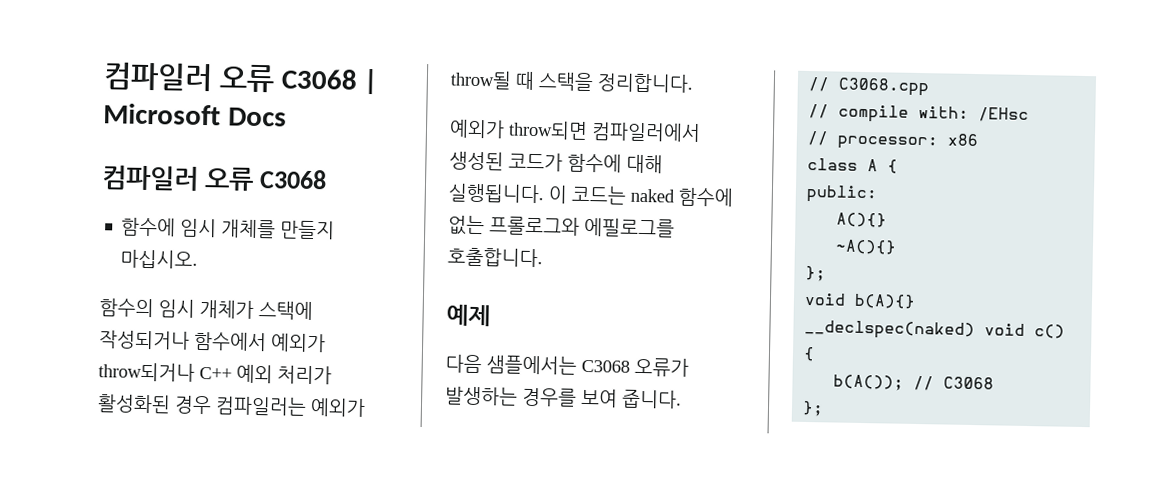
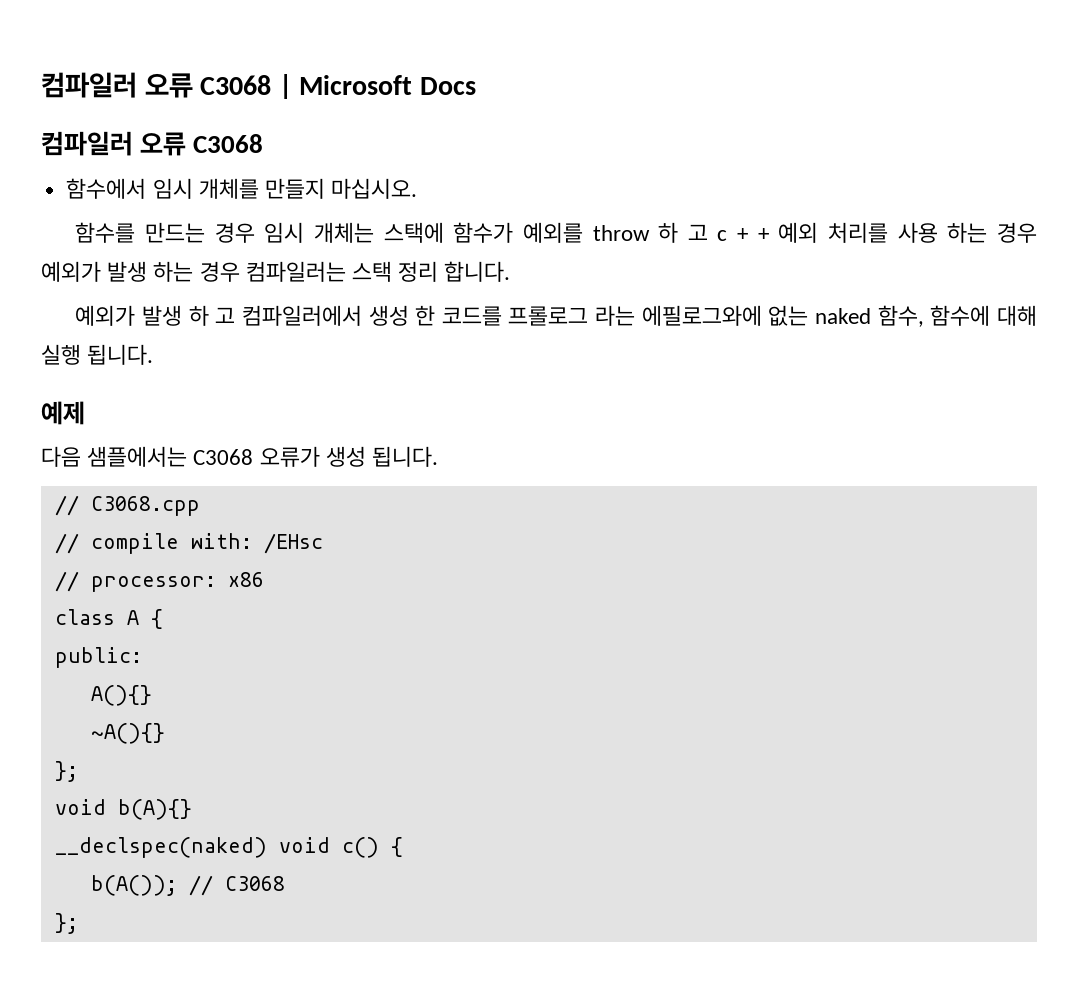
- 함수에 임시 개체를 만들지 마십시오.
+ 함수에서 임시 개체를 만들지 마십시오.
- 함수의 임시 개체가 스택에 작성되거나 함수에서 예외가 throw되거나 C++ 예외 처리가 활성화된 경우 컴파일러는 예외가 throw될 때 스택을 정리합니다.
- 예외가 throw되면 컴파일러에서 생성된 코드가 함수에 대해 실행됩니다. 이 코드는 naked 함수에 없는 프롤로그와 에필로그를 호출합니다.
+ 함수를 만드는 경우 임시 개체는 스택에 함수가 예외를 throw 하 고 c + + 예외 처리를 사용 하는 경우 예외가 발생 하는 경우 컴파일러는 스택 정리 합니다.
+ 예외가 발생 하 고 컴파일러에서 생성 한 코드를 프롤로그 라는 에필로그와에 없는 naked 함수, 함수에 대해 실행 됩니다.
- 다음 샘플에서는 C3068 오류가 발생하는 경우를 보여 줍니다.
+ 다음 샘플에서는 C3068 오류가 생성 됩니다.

